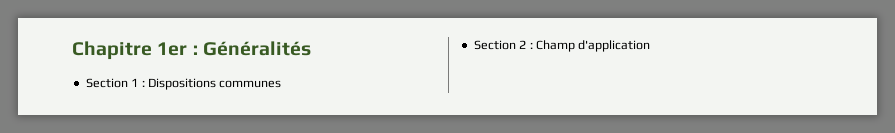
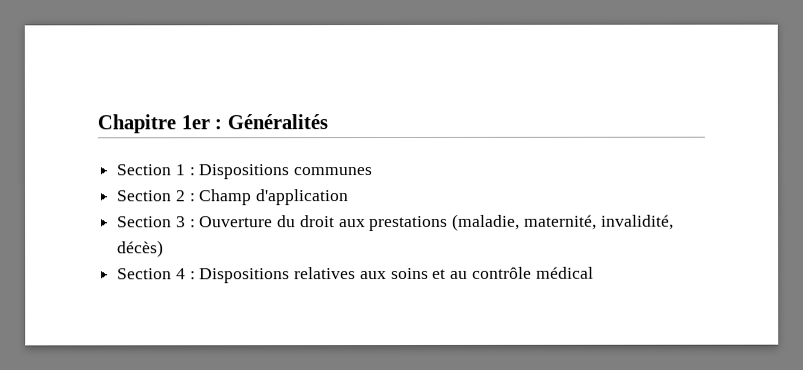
+ Section 3 : Ouverture du droit aux prestations (maladie, maternité, invalidité, décès)
+ Section 4 : Dispositions relatives aux soins et au contrôle médical

